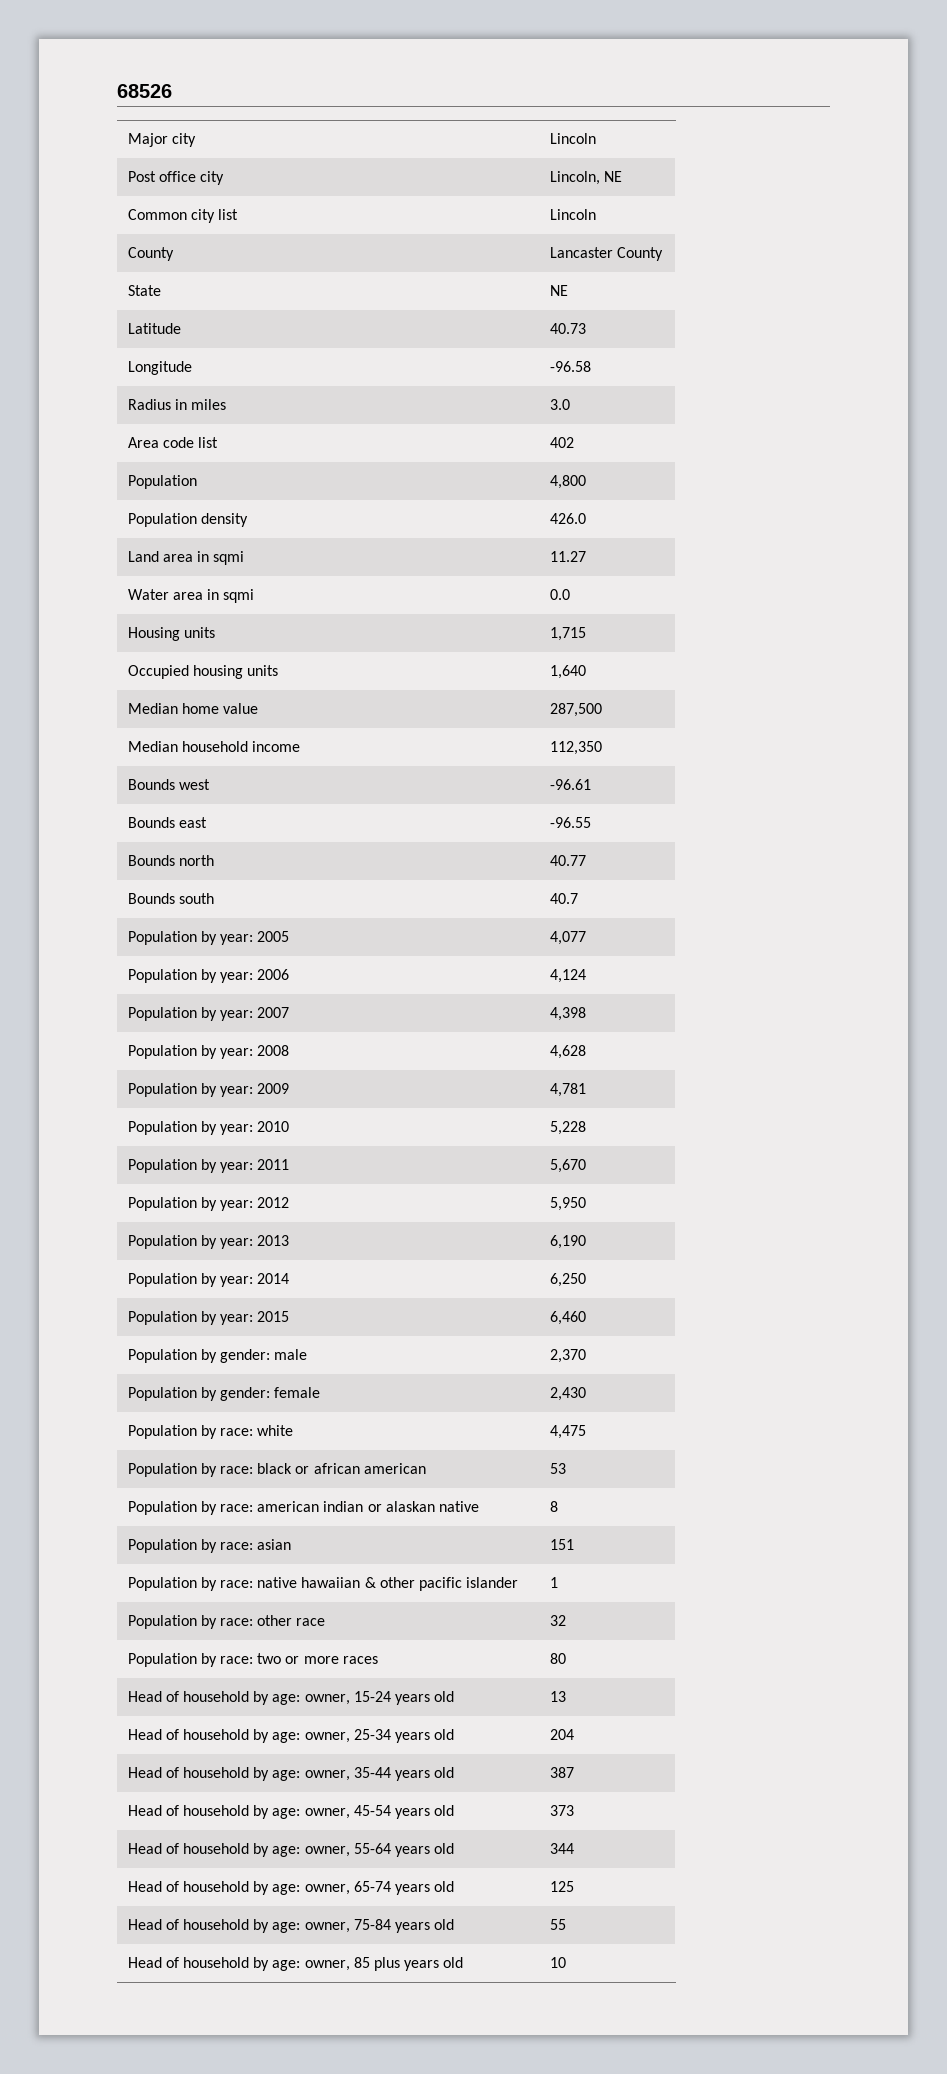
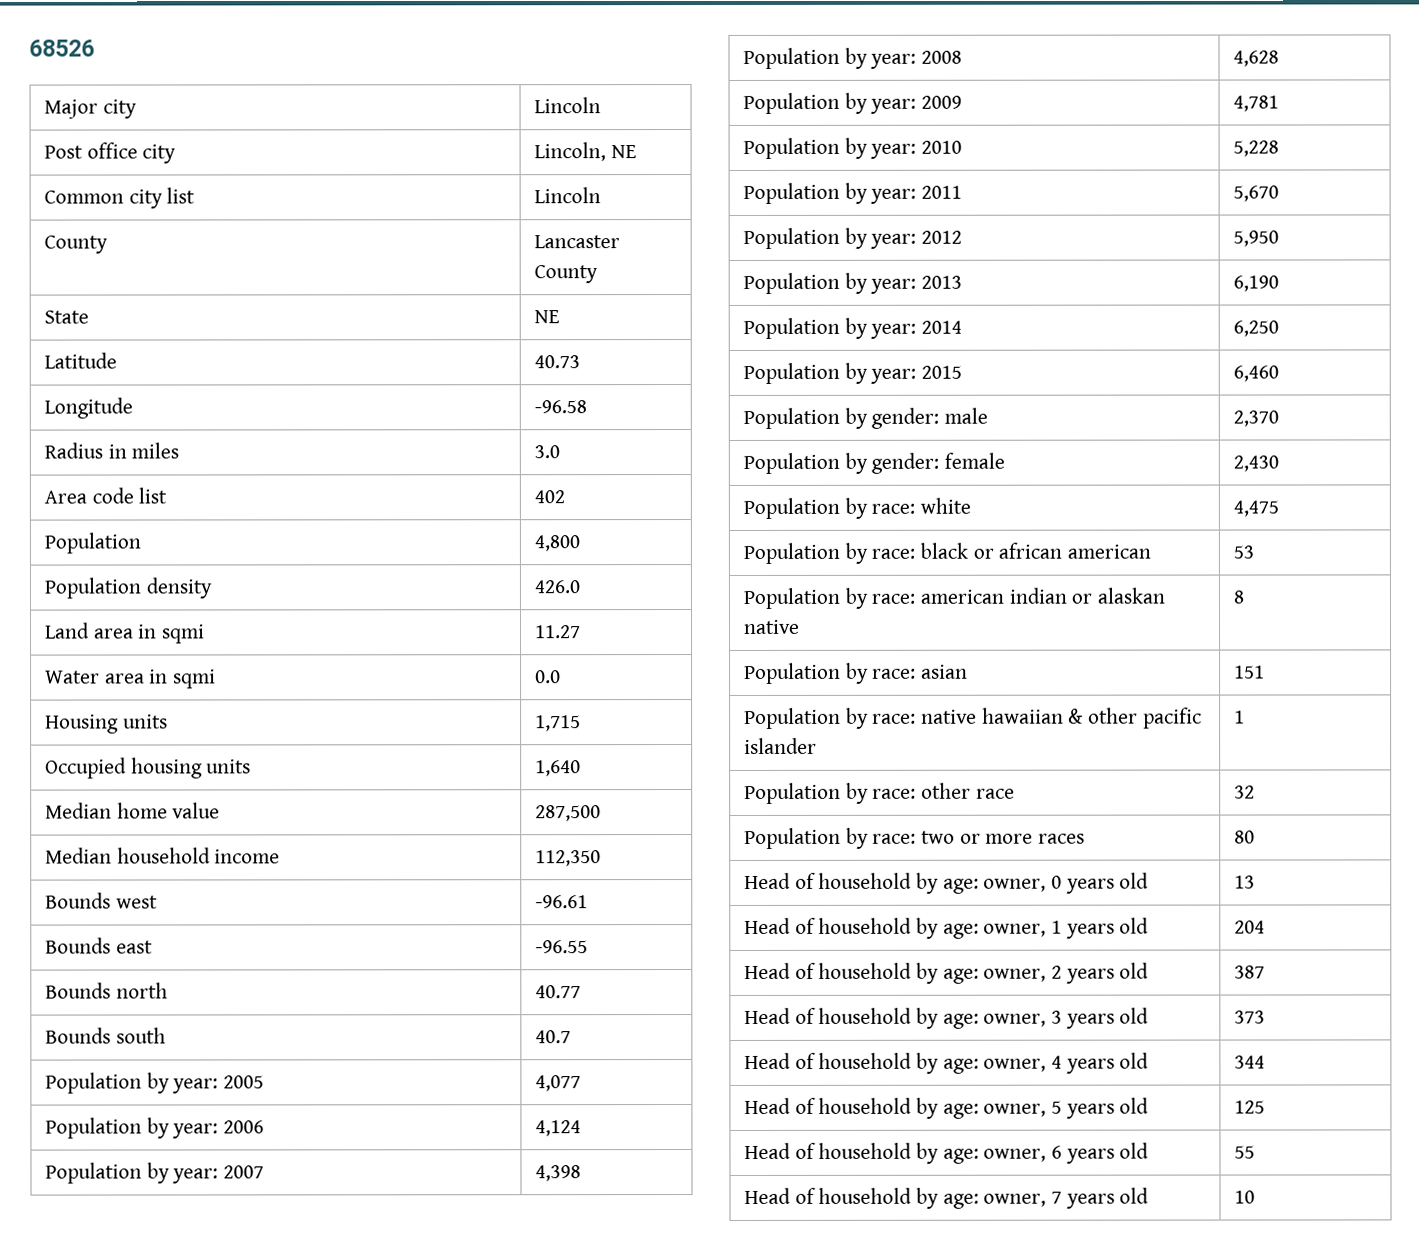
- Head of household by age: owner, 15-24 years old | 13
+ Head of household by age: owner, 0 years old | 13
- Head of household by age: owner, 25-34 years old | 204
+ Head of household by age: owner, 1 years old | 204
- Head of household by age: owner, 35-44 years old | 387
+ Head of household by age: owner, 2 years old | 387
- Head of household by age: owner, 45-54 years old | 373
+ Head of household by age: owner, 3 years old | 373
- Head of household by age: owner, 55-64 years old | 344
+ Head of household by age: owner, 4 years old | 344
- Head of household by age: owner, 65-74 years old | 125
+ Head of household by age: owner, 5 years old | 125
- Head of household by age: owner, 75-84 years old | 55
+ Head of household by age: owner, 6 years old | 55
- Head of household by age: owner, 85 plus years old | 10
+ Head of household by age: owner, 7 years old | 10

